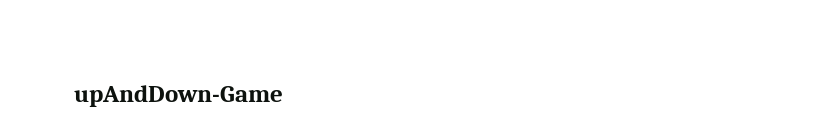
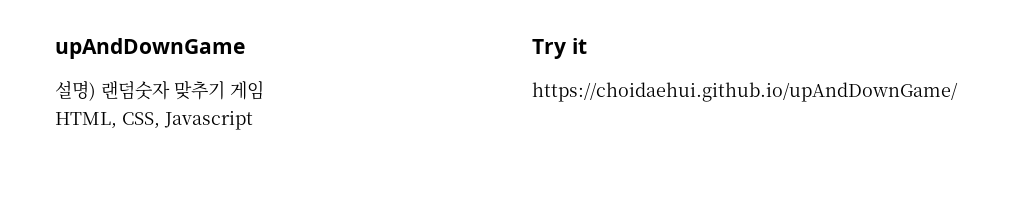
- upAndDown-Game
+ upAndDownGame
+ 설명) 랜덤숫자 맞추기 게임
+ HTML, CSS, Javascript
+ Try it
+ https://choidaehui.github.io/upAndDownGame/

